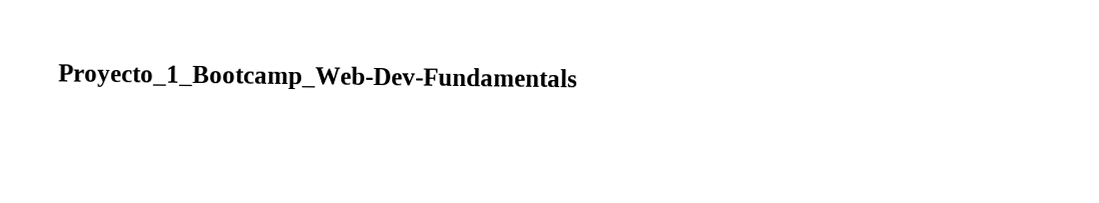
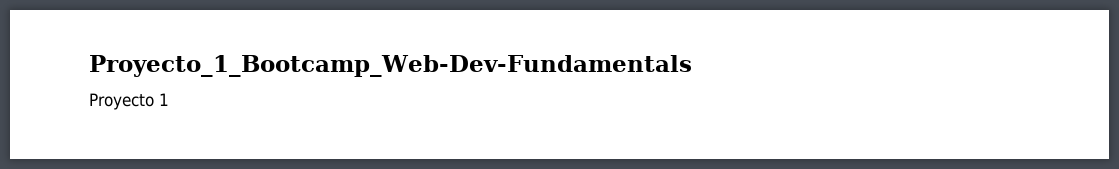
+ Proyecto 1

